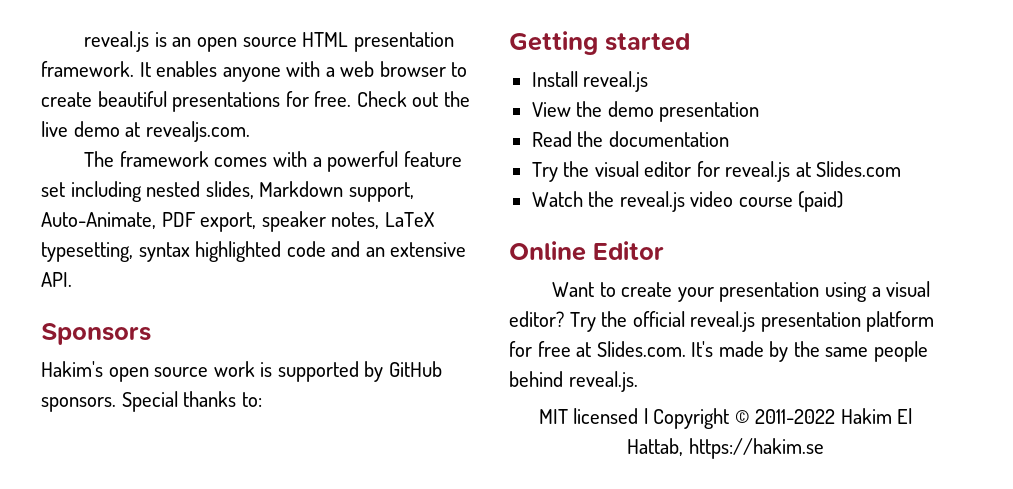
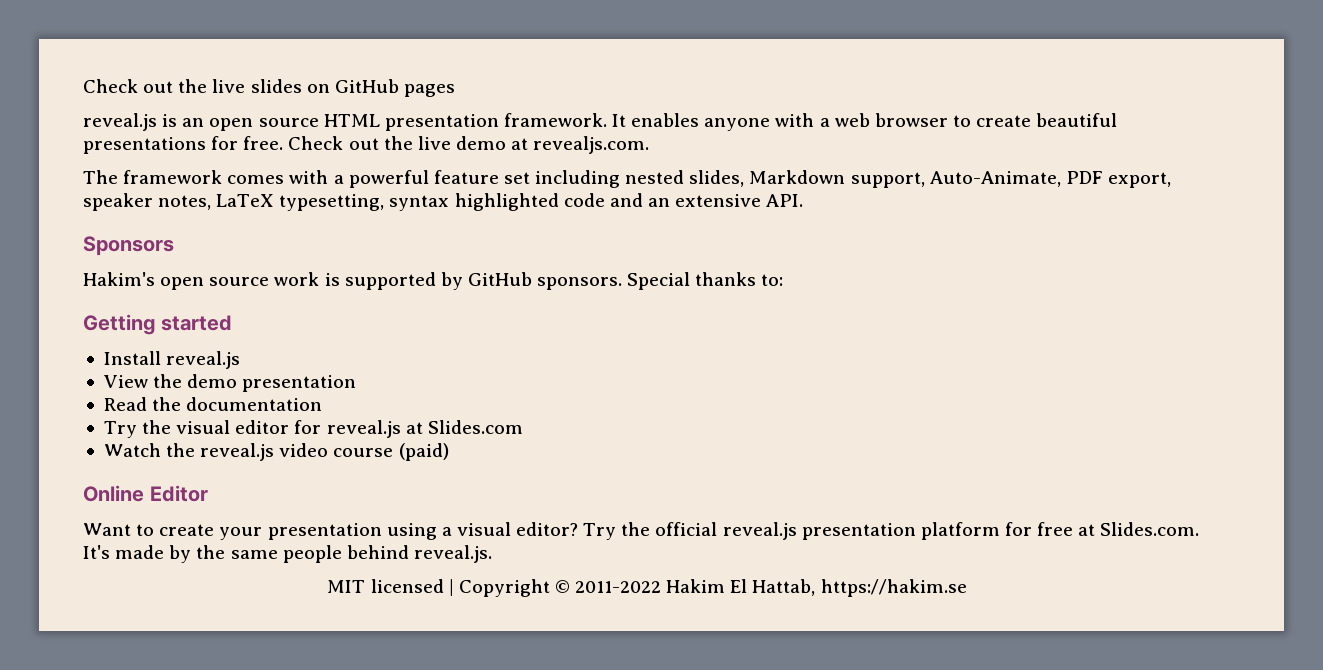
+ Check out the live slides on GitHub pages

